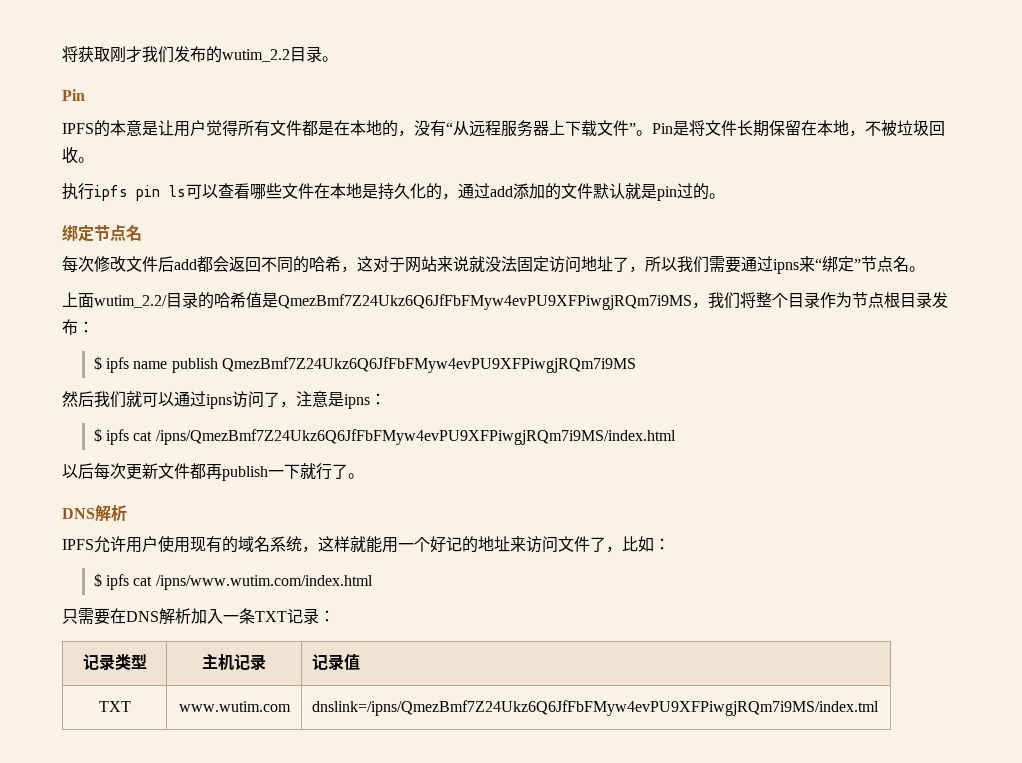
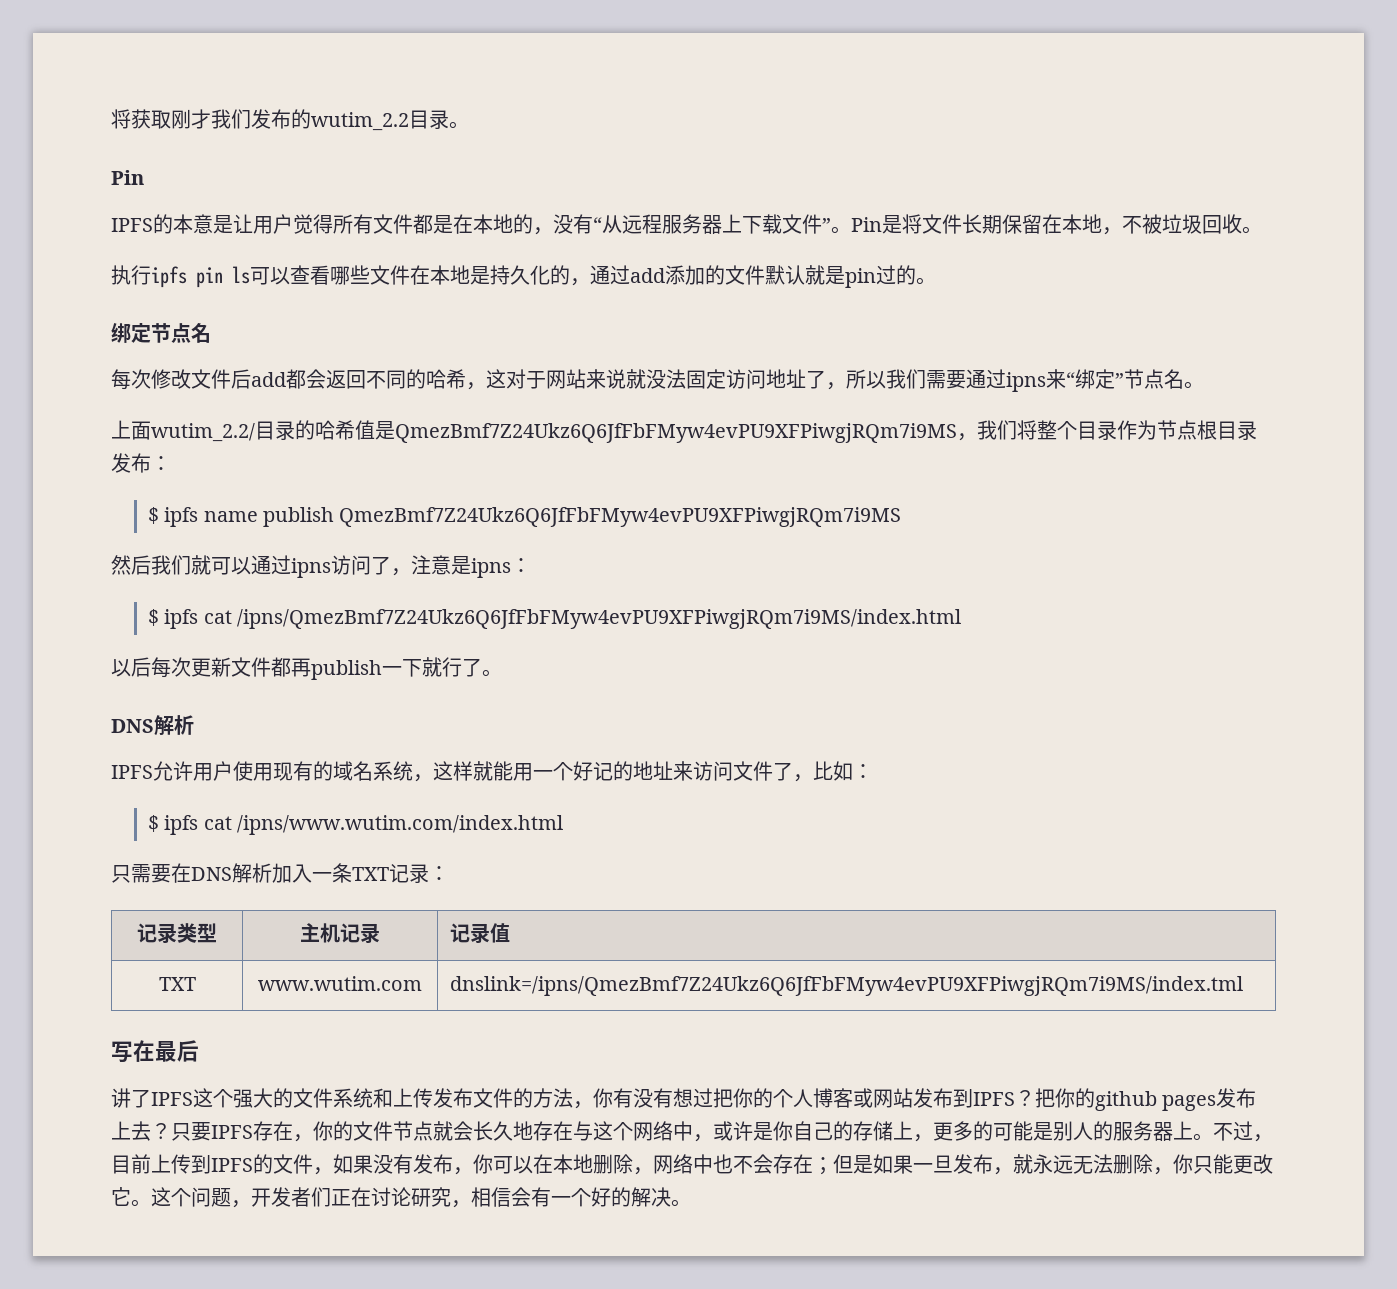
+ 写在最后
+ 讲了IPFS这个强大的文件系统和上传发布文件的方法，你有没有想过把你的个人博客或网站发布到IPFS？把你的github pages发布上去？只要IPFS存在，你的文件节点就会长久地存在与这个网络中，或许是你自己的存储上，更多的可能是别人的服务器上。不过，目前上传到IPFS的文件，如果没有发布，你可以在本地删除，网络中也不会存在；但是如果一旦发布，就永远无法删除，你只能更改它。这个问题，开发者们正在讨论研究，相信会有一个好的解决。

